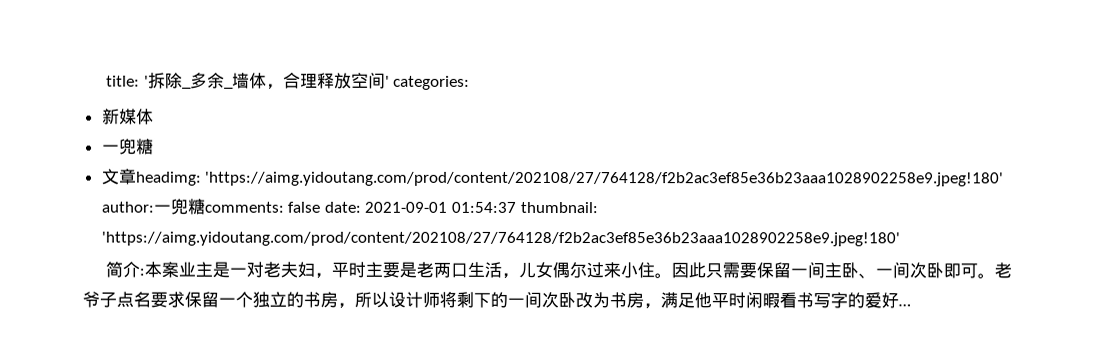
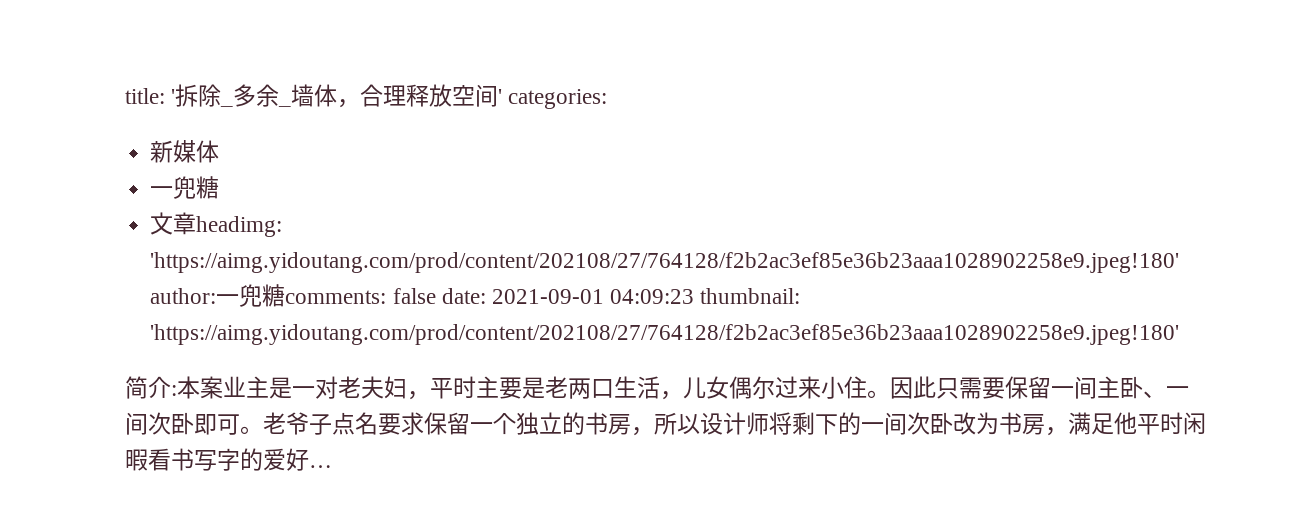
- 文章headimg: 'https://aimg.yidoutang.com/prod/content/202108/27/764128/f2b2ac3ef85e36b23aaa1028902258e9.jpeg!180' author:一兜糖comments: false date: 2021-09-01 01:54:37 thumbnail: 'https://aimg.yidoutang.com/prod/content/202108/27/764128/f2b2ac3ef85e36b23aaa1028902258e9.jpeg!180'
+ 文章headimg: 'https://aimg.yidoutang.com/prod/content/202108/27/764128/f2b2ac3ef85e36b23aaa1028902258e9.jpeg!180' author:一兜糖comments: false date: 2021-09-01 04:09:23 thumbnail: 'https://aimg.yidoutang.com/prod/content/202108/27/764128/f2b2ac3ef85e36b23aaa1028902258e9.jpeg!180'

